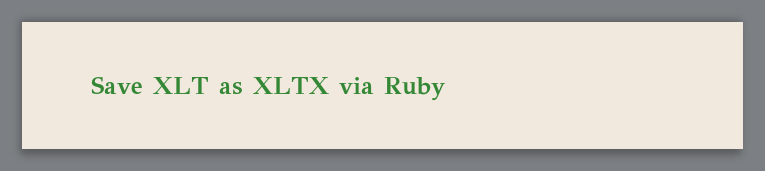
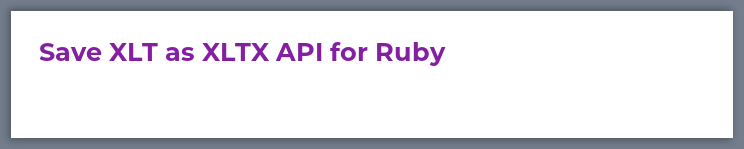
- Save XLT as XLTX via Ruby
+ Save XLT as XLTX API for Ruby

